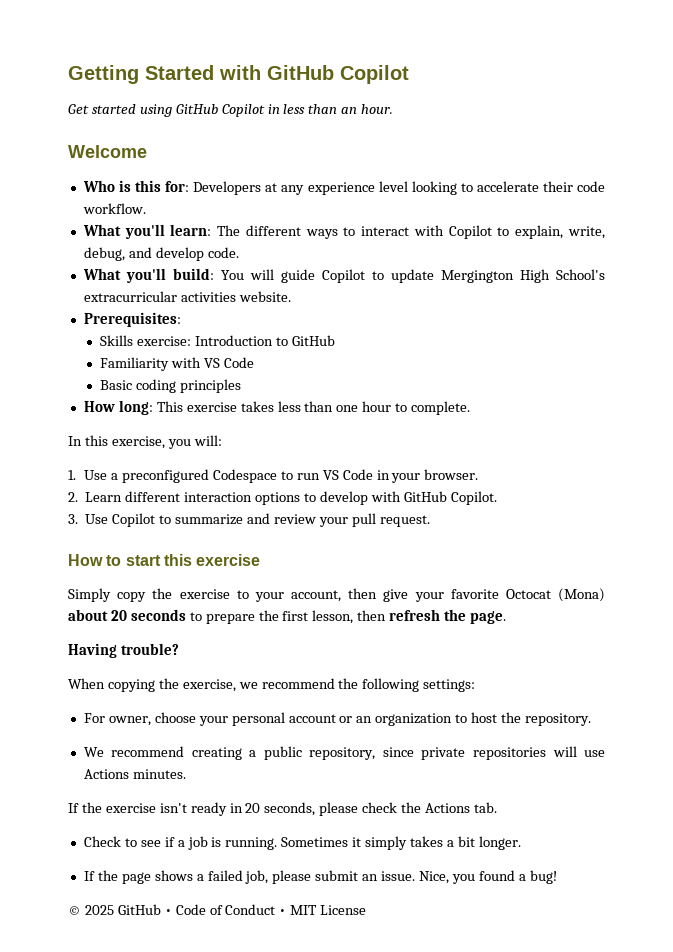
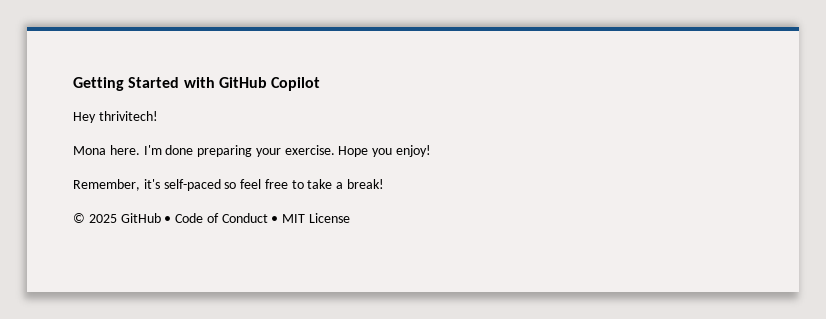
- Get started using GitHub Copilot in less than an hour.
- Welcome
- Who is this for: Developers at any experience level looking to accelerate their code workflow.
- What you'll learn: The different ways to interact with Copilot to explain, write, debug, and develop code.
- What you'll build: You will guide Copilot to update Mergington High School's extracurricular activities website.
- Prerequisites:
- Skills exercise: Introduction to GitHub
- Familiarity with VS Code
- Basic coding principles
- How long: This exercise takes less than one hour to complete.
- In this exercise, you will:
- 1. Use a preconfigured Codespace to run VS Code in your browser.
- 2. Learn different interaction options to develop with GitHub Copilot.
- 3. Use Copilot to summarize and review your pull request.
- How to start this exercise
- Simply copy the exercise to your account, then give your favorite Octocat (Mona) about 20 seconds to prepare the first lesson, then refresh the page.
- Having trouble?
- When copying the exercise, we recommend the following settings:
- For owner, choose your personal account or an organization to host the repository.
- We recommend creating a public repository, since private repositories will use Actions minutes.
- If the exercise isn't ready in 20 seconds, please check the Actions tab.
- Check to see if a job is running. Sometimes it simply takes a bit longer.
- If the page shows a failed job, please submit an issue. Nice, you found a bug!
+ Hey thrivitech!
+ Mona here. I'm done preparing your exercise. Hope you enjoy!
+ Remember, it's self-paced so feel free to take a break!

